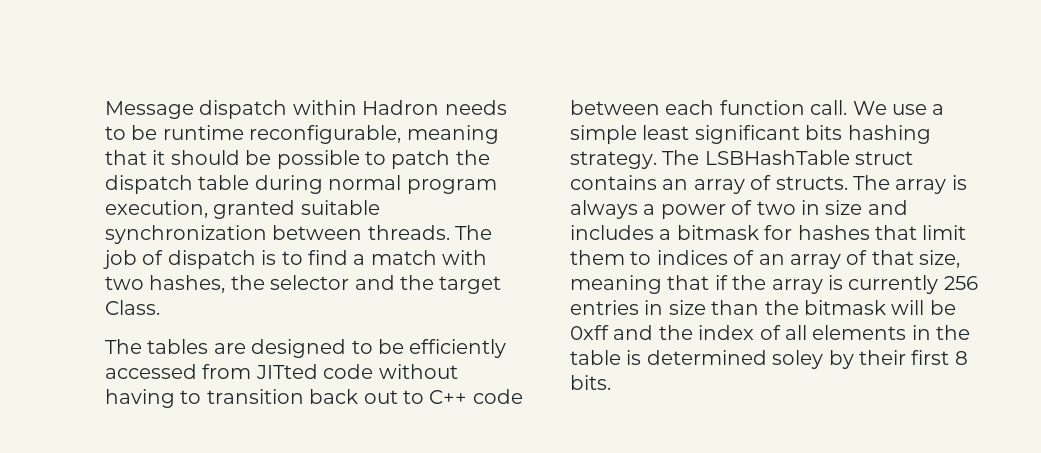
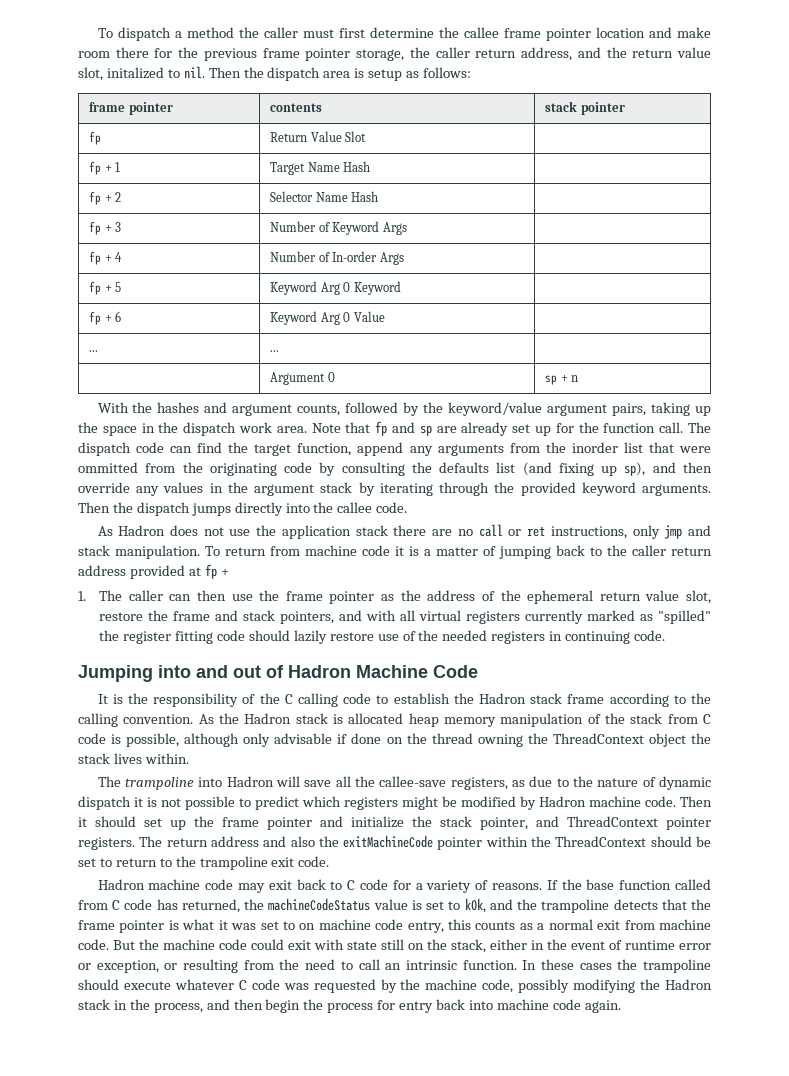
- Message dispatch within Hadron needs to be runtime reconfigurable, meaning that it should be possible to patch the dispatch table during normal program execution, granted suitable synchronization between threads. The job of dispatch is to find a match with two hashes, the selector and the target Class.
- The tables are designed to be efficiently accessed from JITted code without having to transition back out to C++ code between each function call. We use a simple least significant bits hashing strategy. The LSBHashTable struct contains an array of structs. The array is always a power of two in size and includes a bitmask for hashes that limit them to indices of an array of that size, meaning that if the array is currently 256 entries in size than the bitmask will be 0xff and the index of all elements in the table is determined soley by their first 8 bits.
+ To dispatch a method the caller must first determine the callee frame pointer location and make room there for the previous frame pointer storage, the caller return address, and the return value slot, initalized to nil. Then the dispatch area is setup as follows:
+ frame pointer | contents | stack pointer
+ fp | Return Value Slot |
+ fp + 1 | Target Name Hash |
+ fp + 2 | Selector Name Hash |
+ fp + 3 | Number of Keyword Args |
+ fp + 4 | Number of In-order Args |
+ fp + 5 | Keyword Arg 0 Keyword |
+ fp + 6 | Keyword Arg 0 Value |
+ ... | ... |
+ | Argument 0 | sp + n
+ With the hashes and argument counts, followed by the keyword/value argument pairs, taking up the space in the dispatch work area. Note that fp and sp are already set up for the function call. The dispatch code can find the target function, append any arguments from the inorder list that were ommitted from the originating code by consulting the defaults list (and fixing up sp), and then override any values in the argument stack by iterating through the provided keyword arguments. Then the dispatch jumps directly into the callee code.
+ As Hadron does not use the application stack there are no call or ret instructions, only jmp and stack manipulation. To return from machine code it is a matter of jumping back to the caller return address provided at fp +
+ 1. The caller can then use the frame pointer as the address of the ephemeral return value slot, restore the frame and stack pointers, and with all virtual registers currently marked as "spilled" the register fitting code should lazily restore use of the needed registers in continuing code.
+ Jumping into and out of Hadron Machine Code
+ It is the responsibility of the C calling code to establish the Hadron stack frame according to the calling convention. As the Hadron stack is allocated heap memory manipulation of the stack from C code is possible, although only advisable if done on the thread owning the ThreadContext object the stack lives within.
+ The trampoline into Hadron will save all the callee-save registers, as due to the nature of dynamic dispatch it is not possible to predict which registers might be modified by Hadron machine code. Then it should set up the frame pointer and initialize the stack pointer, and ThreadContext pointer registers. The return address and also the exitMachineCode pointer within the ThreadContext should be set to return to the trampoline exit code.
+ Hadron machine code may exit back to C code for a variety of reasons. If the base function called from C code has returned, the machineCodeStatus value is set to kOk, and the trampoline detects that the frame pointer is what it was set to on machine code entry, this counts as a normal exit from machine code. But the machine code could exit with state still on the stack, either in the event of runtime error or exception, or resulting from the need to call an intrinsic function. In these cases the trampoline should execute whatever C code was requested by the machine code, possibly modifying the Hadron stack in the process, and then begin the process for entry back into machine code again.

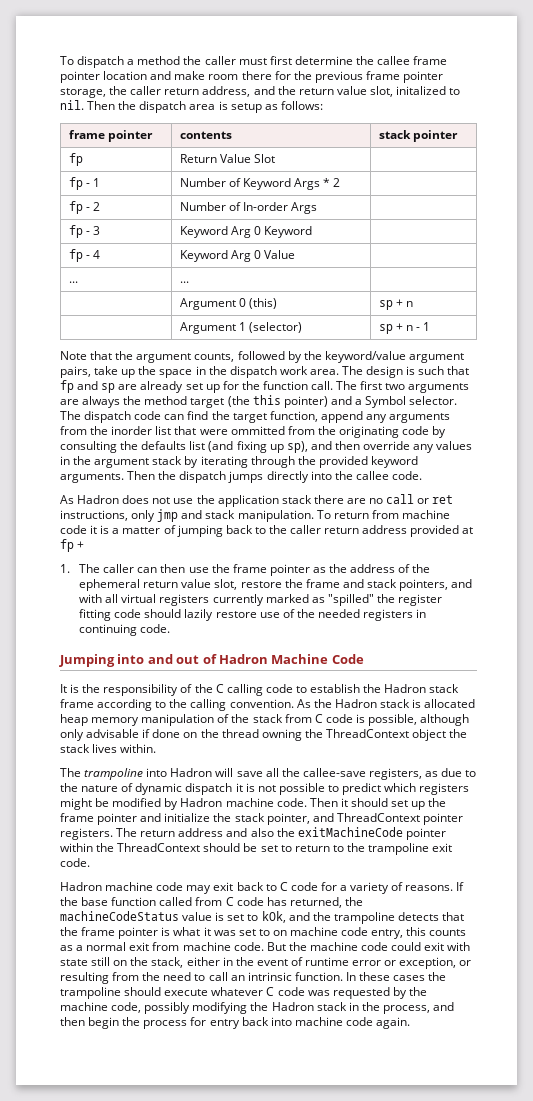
- fp + 1 | Target Name Hash |
- fp + 2 | Selector Name Hash |
- fp + 3 | Number of Keyword Args |
- fp + 4 | Number of In-order Args |
+ fp - 1 | Number of Keyword Args * 2 |
+ fp - 2 | Number of In-order Args |
- fp + 5 | Keyword Arg 0 Keyword |
+ fp - 3 | Keyword Arg 0 Keyword |
- fp + 6 | Keyword Arg 0 Value |
+ fp - 4 | Keyword Arg 0 Value |
- | Argument 0 | sp + n
- With the hashes and argument counts, followed by the keyword/value argument pairs, taking up the space in the dispatch work area.
+ | Argument 0 (this) | sp + n
+ | Argument 1 (selector) | sp + n - 1
+ Note that the argument counts, followed by the keyword/value argument pairs, take up the space in the dispatch work area.
- Note that fp and sp are already set up for the function call.
+ The design is such that fp and sp are already set up for the function call.
- The dispatch code can find the target function, append any arguments from the inorder list that were ommitted from the originating code by consulting the defaults list (and fixing up sp), and then override any values in the argument stack by iterating through the provided keyword arguments.
+ The first two arguments are always the method target (the this pointer) and a Symbol selector. The dispatch code can find the target function, append any arguments from the inorder list that were ommitted from the originating code by consulting the defaults list (and fixing up sp), and then override any values in the argument stack by iterating through the provided keyword arguments.

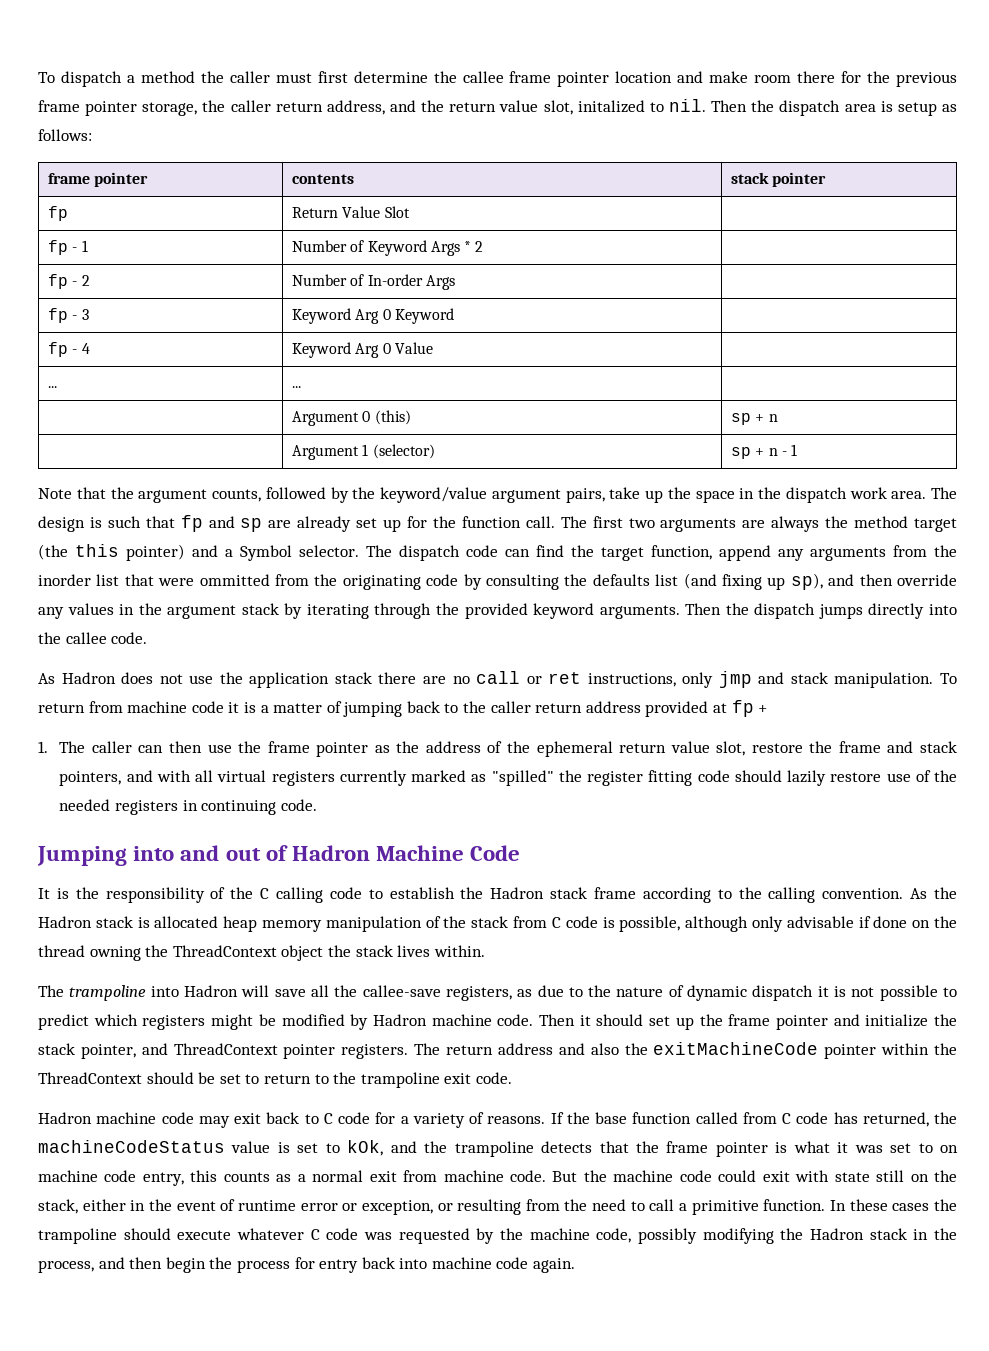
- But the machine code could exit with state still on the stack, either in the event of runtime error or exception, or resulting from the need to call an intrinsic function.
+ But the machine code could exit with state still on the stack, either in the event of runtime error or exception, or resulting from the need to call a primitive function.

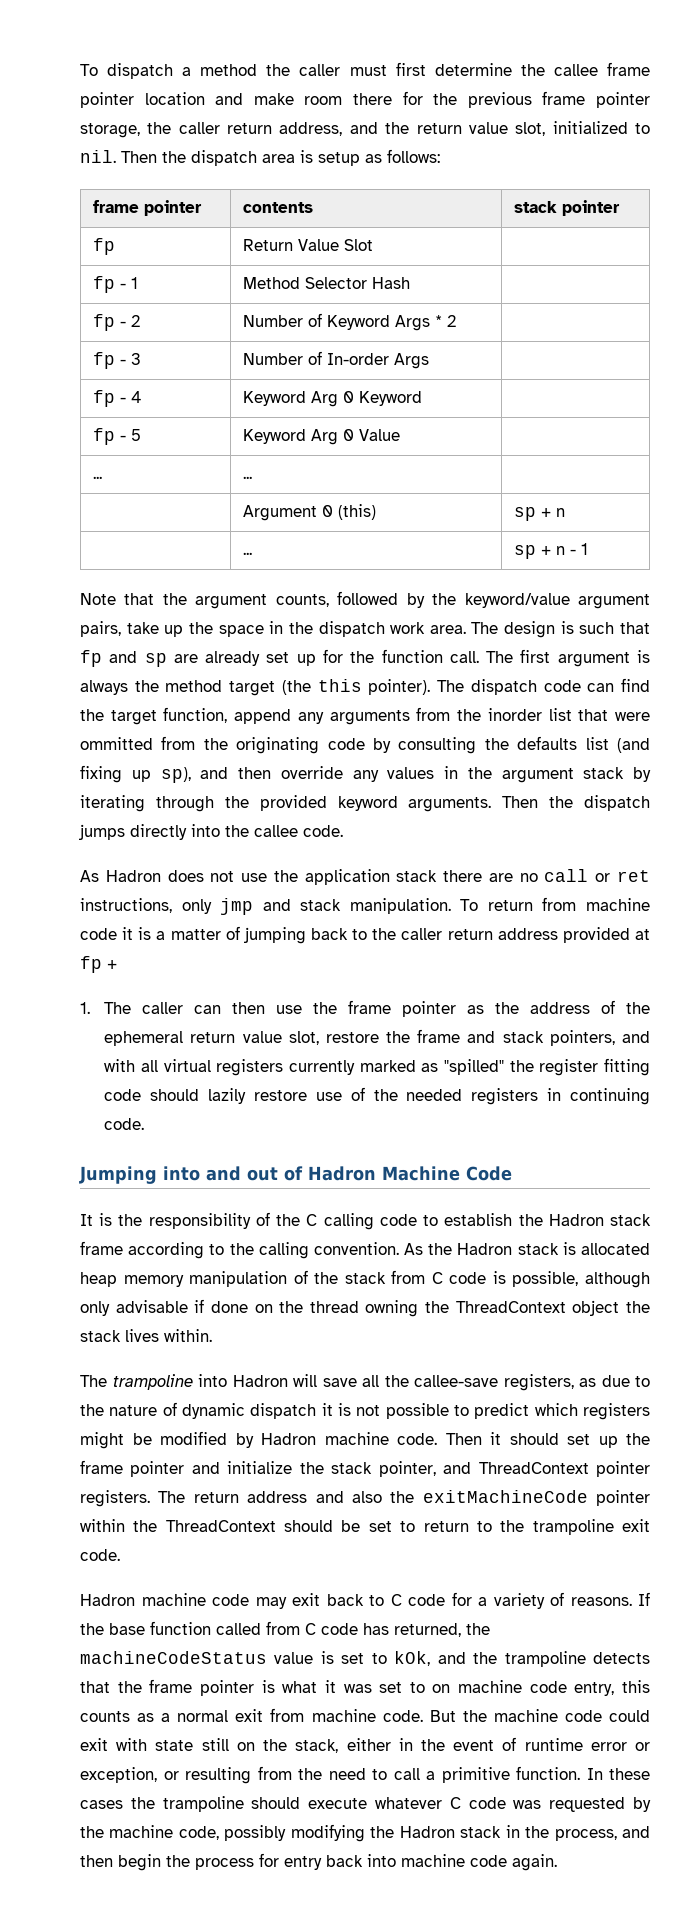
- To dispatch a method the caller must first determine the callee frame pointer location and make room there for the previous frame pointer storage, the caller return address, and the return value slot, initalized to nil.
+ To dispatch a method the caller must first determine the callee frame pointer location and make room there for the previous frame pointer storage, the caller return address, and the return value slot, initialized to nil.
- fp - 1 | Number of Keyword Args * 2 |
+ fp - 1 | Method Selector Hash |
+ fp - 2 | Number of Keyword Args * 2 |
- fp - 2 | Number of In-order Args |
+ fp - 3 | Number of In-order Args |
- fp - 3 | Keyword Arg 0 Keyword |
+ fp - 4 | Keyword Arg 0 Keyword |
- fp - 4 | Keyword Arg 0 Value |
+ fp - 5 | Keyword Arg 0 Value |
- | Argument 1 (selector) | sp + n - 1
+ | ... | sp + n - 1
- The first two arguments are always the method target (the this pointer) and a Symbol selector.
+ The first argument is always the method target (the this pointer).

